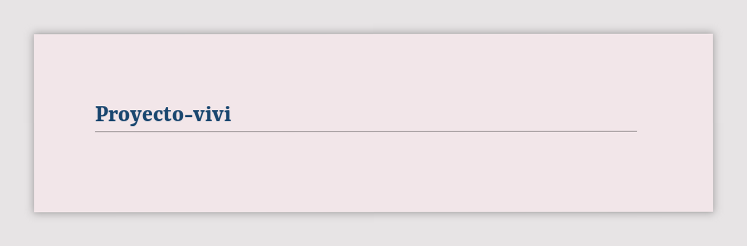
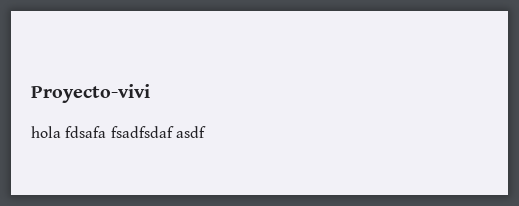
+ hola fdsafa fsadfsdaf asdf

